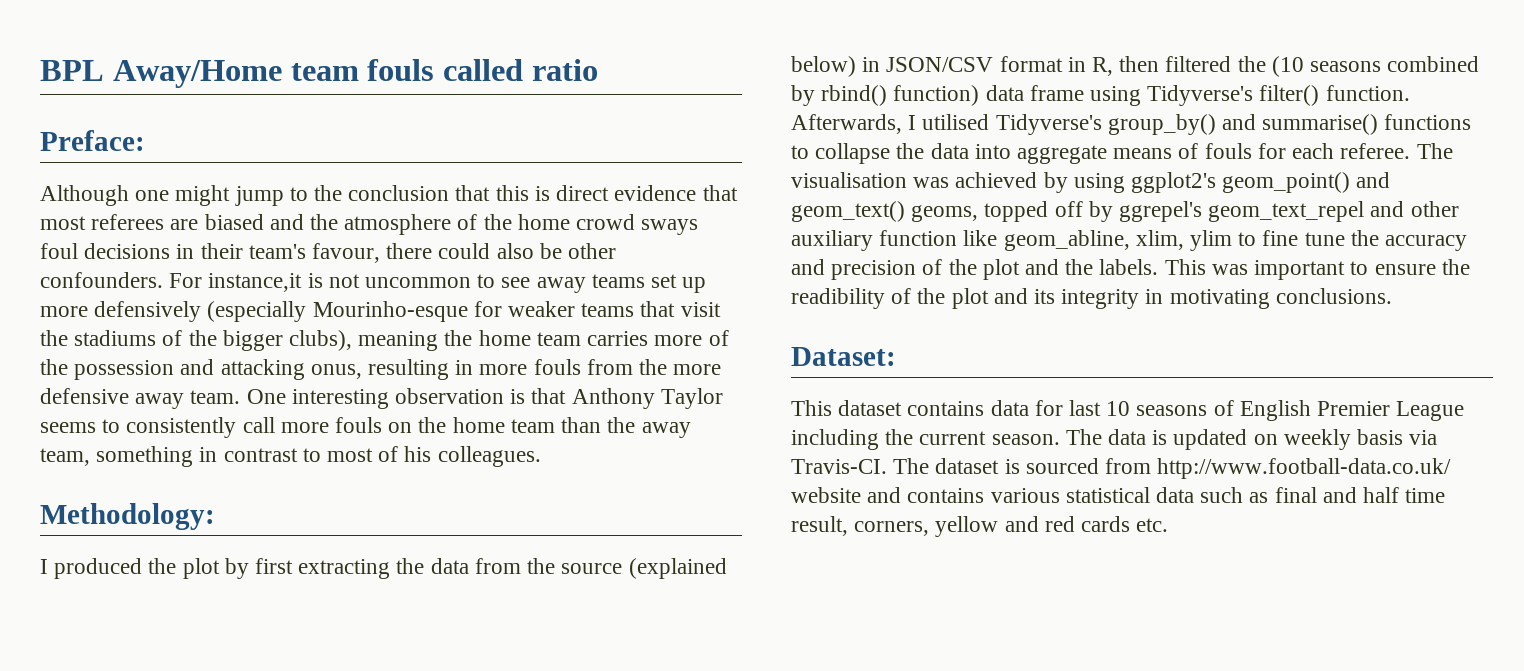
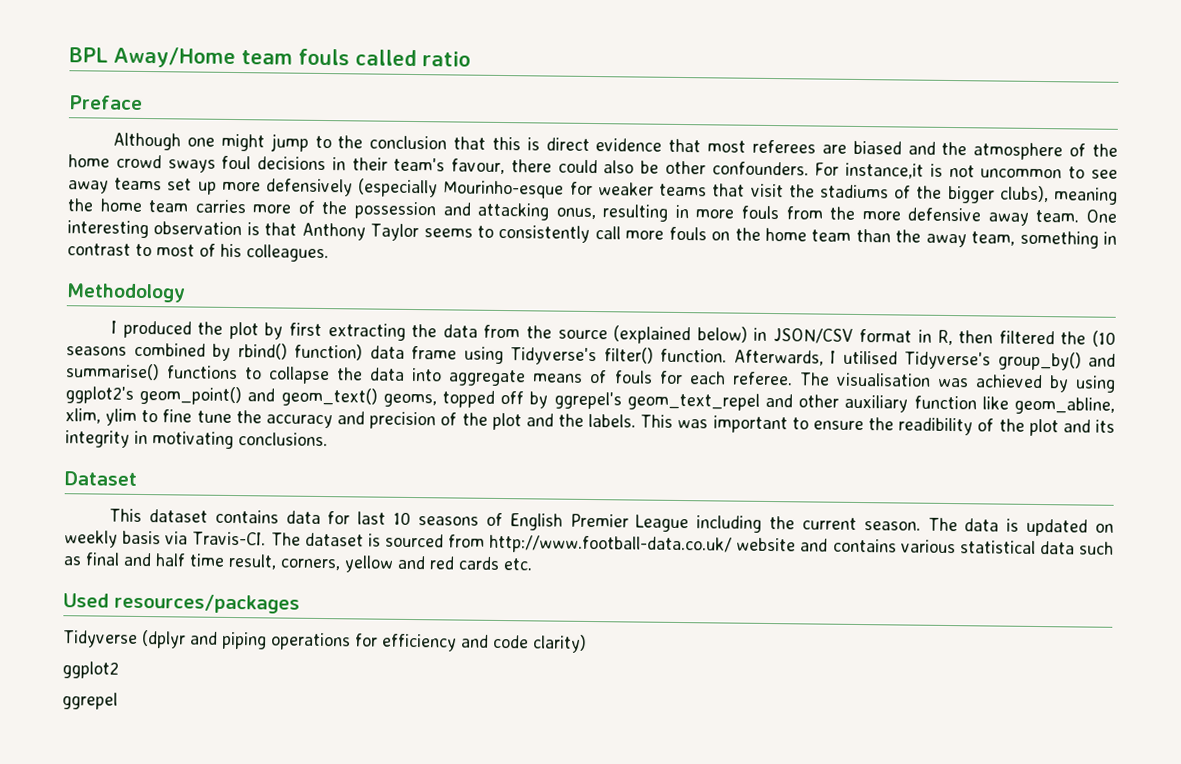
- Preface:
+ Preface
- Methodology:
+ Methodology
- Dataset:
+ Dataset
+ Used resources/packages
+ Tidyverse (dplyr and piping operations for efficiency and code clarity)
+ ggplot2
+ ggrepel

